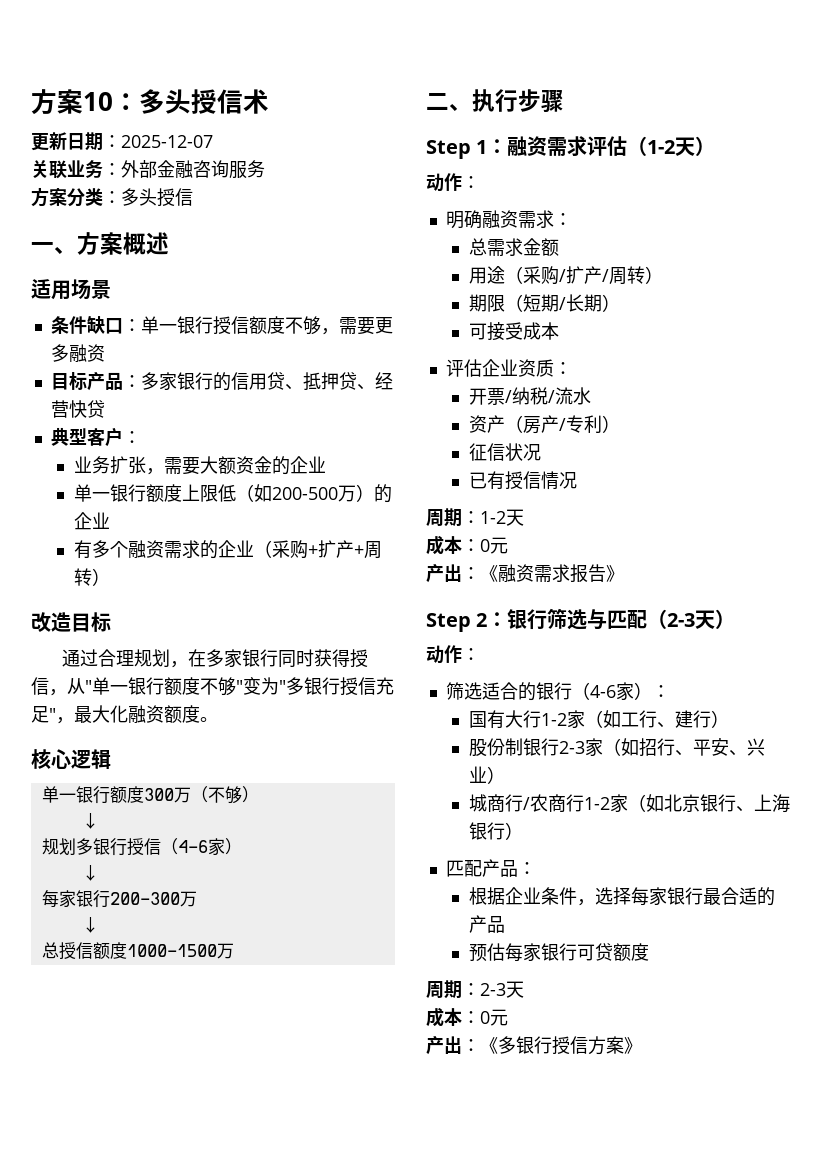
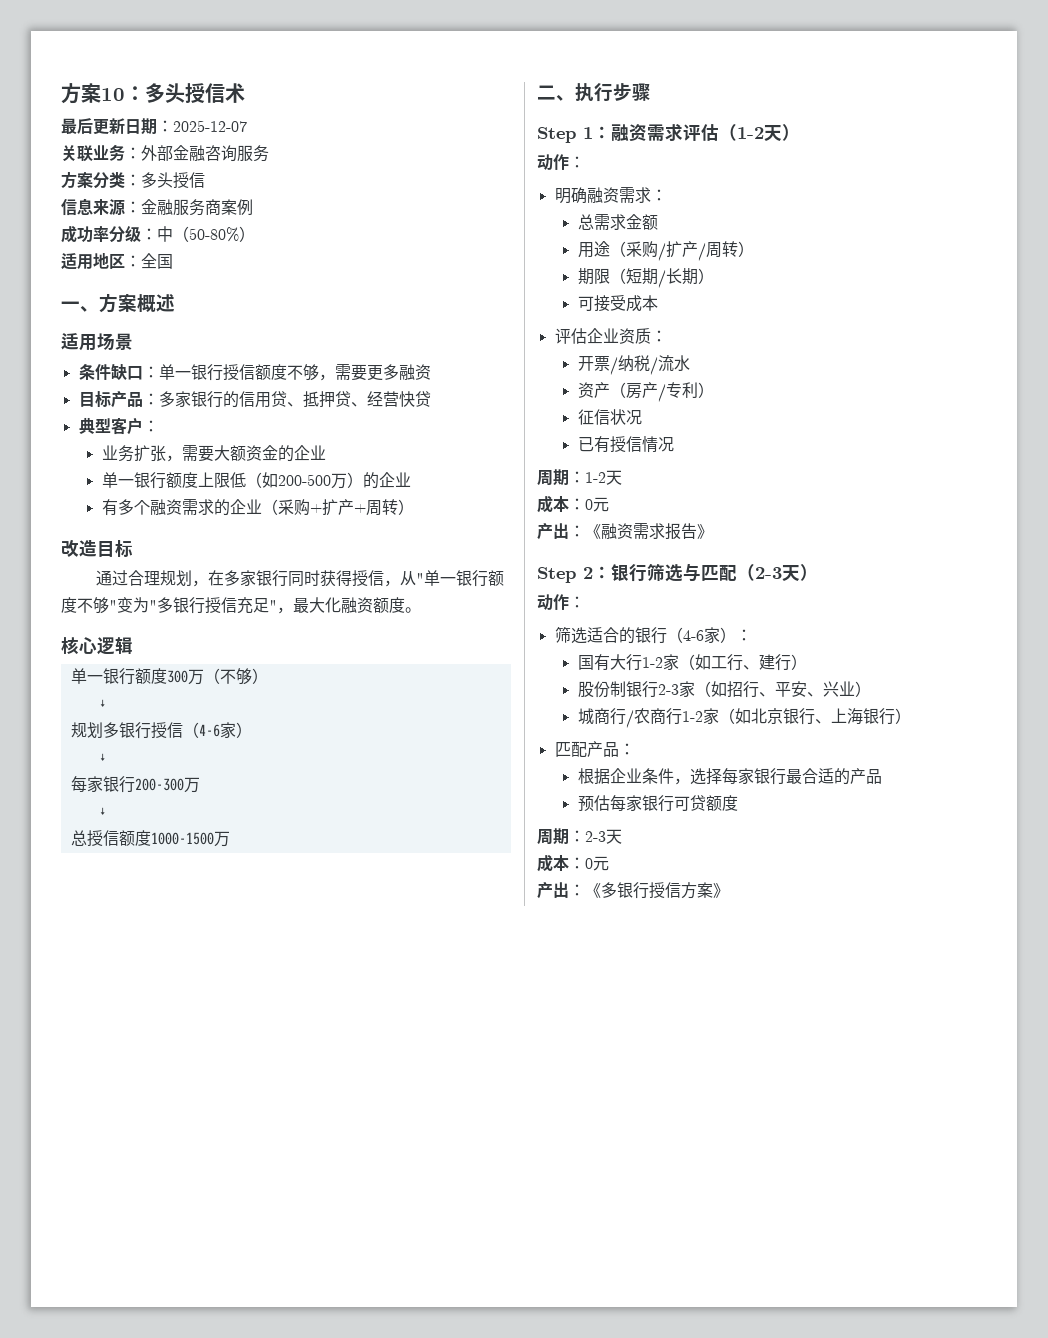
- 更新日期：2025-12-07
+ 最后更新日期：2025-12-07
+ 信息来源：金融服务商案例
+ 成功率分级：中（50-80%）
+ 适用地区：全国

